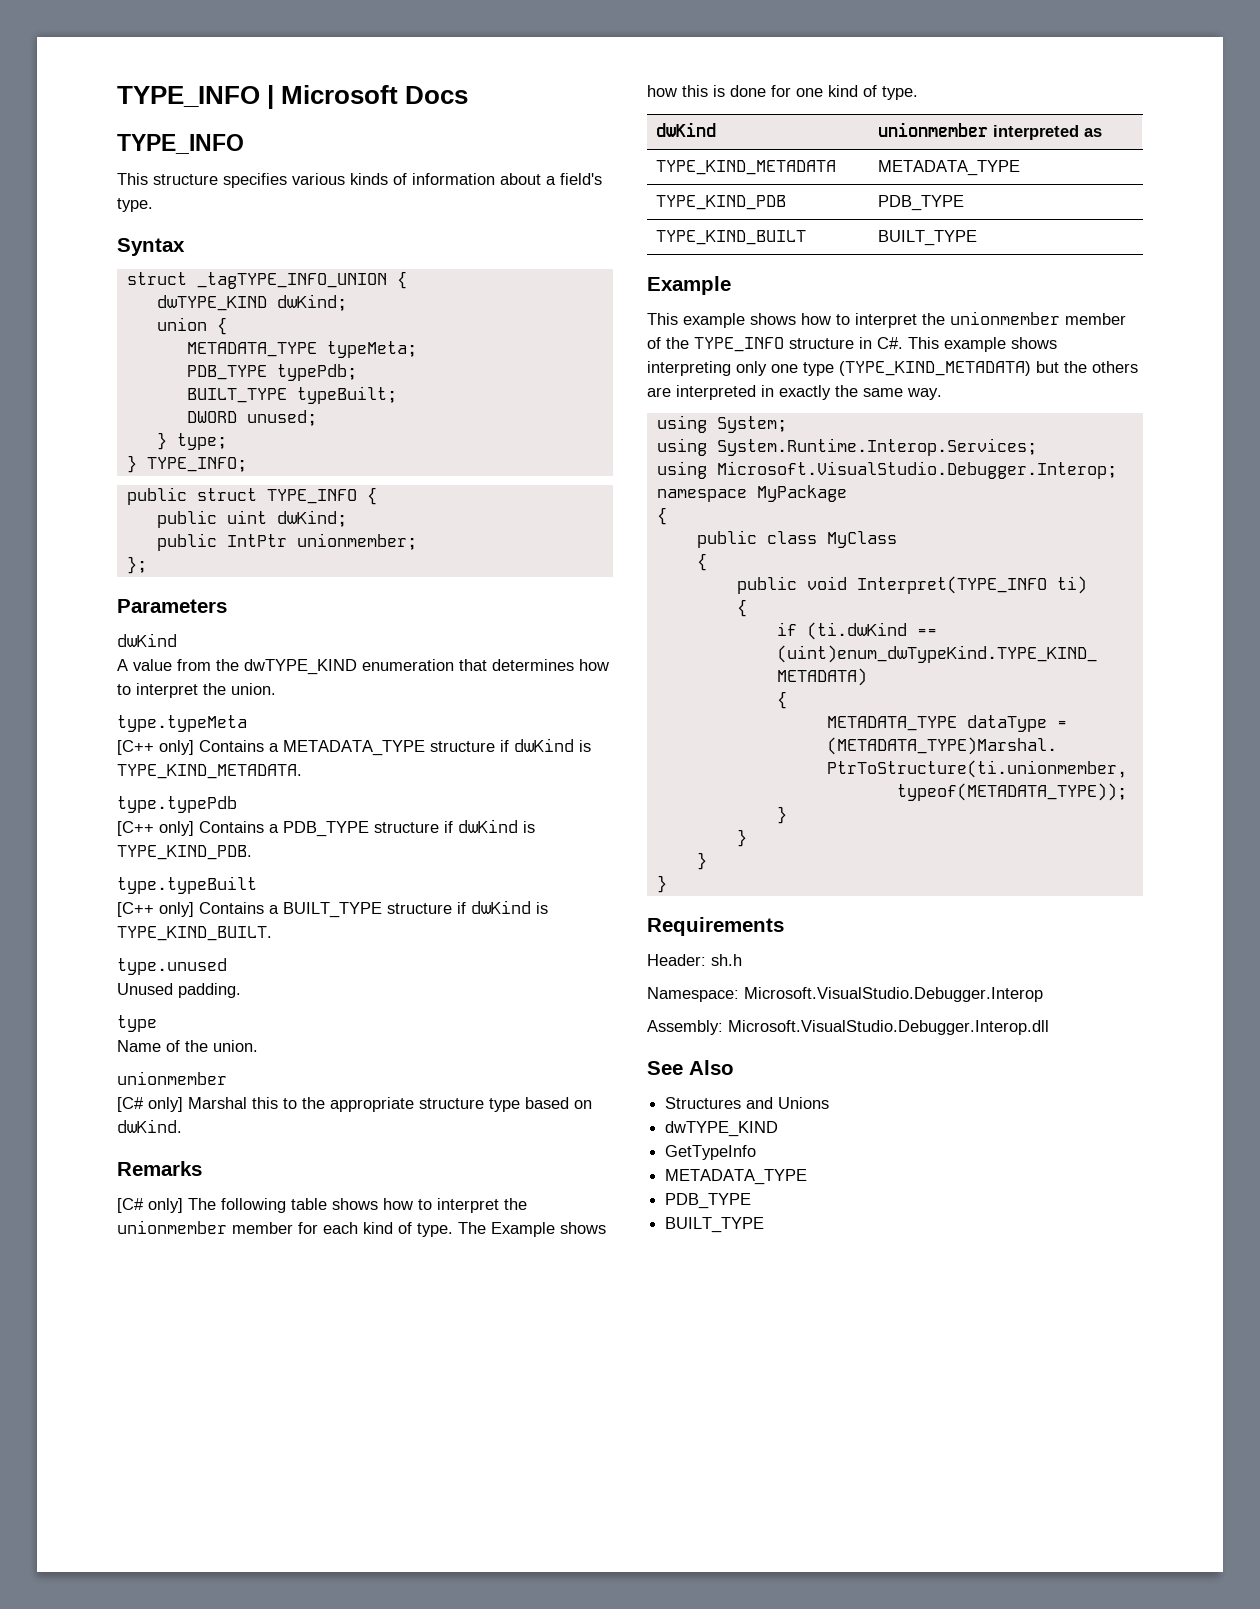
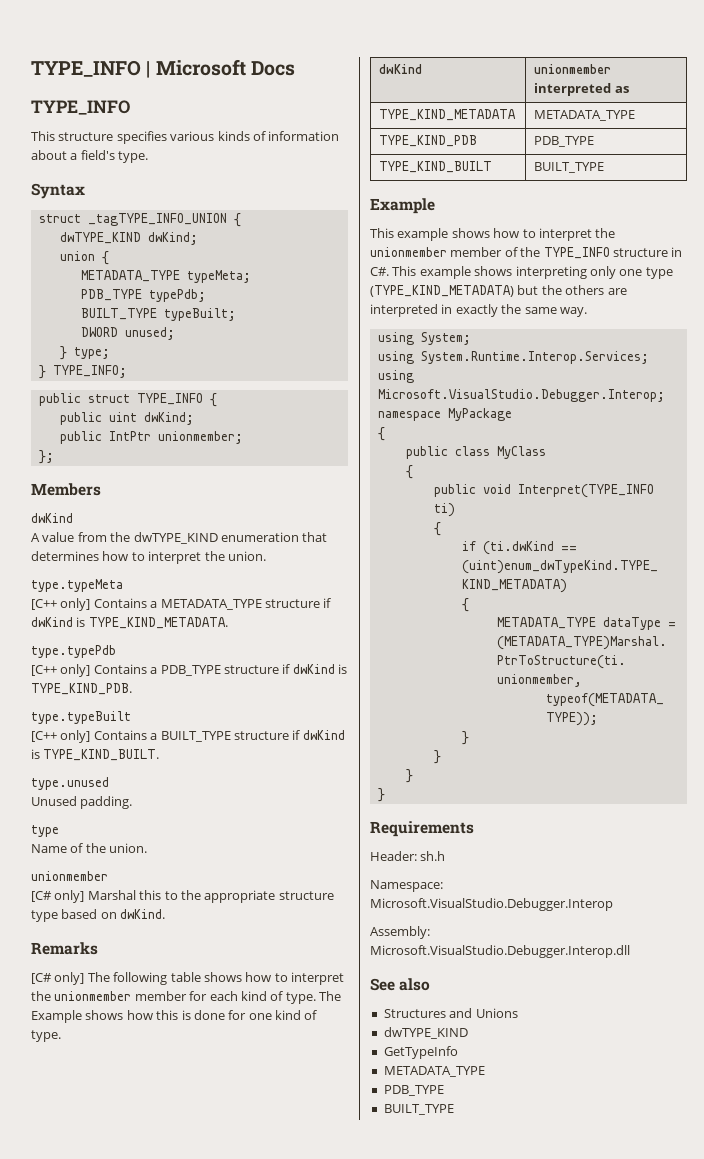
- Parameters
+ Members
- See Also
+ See also

